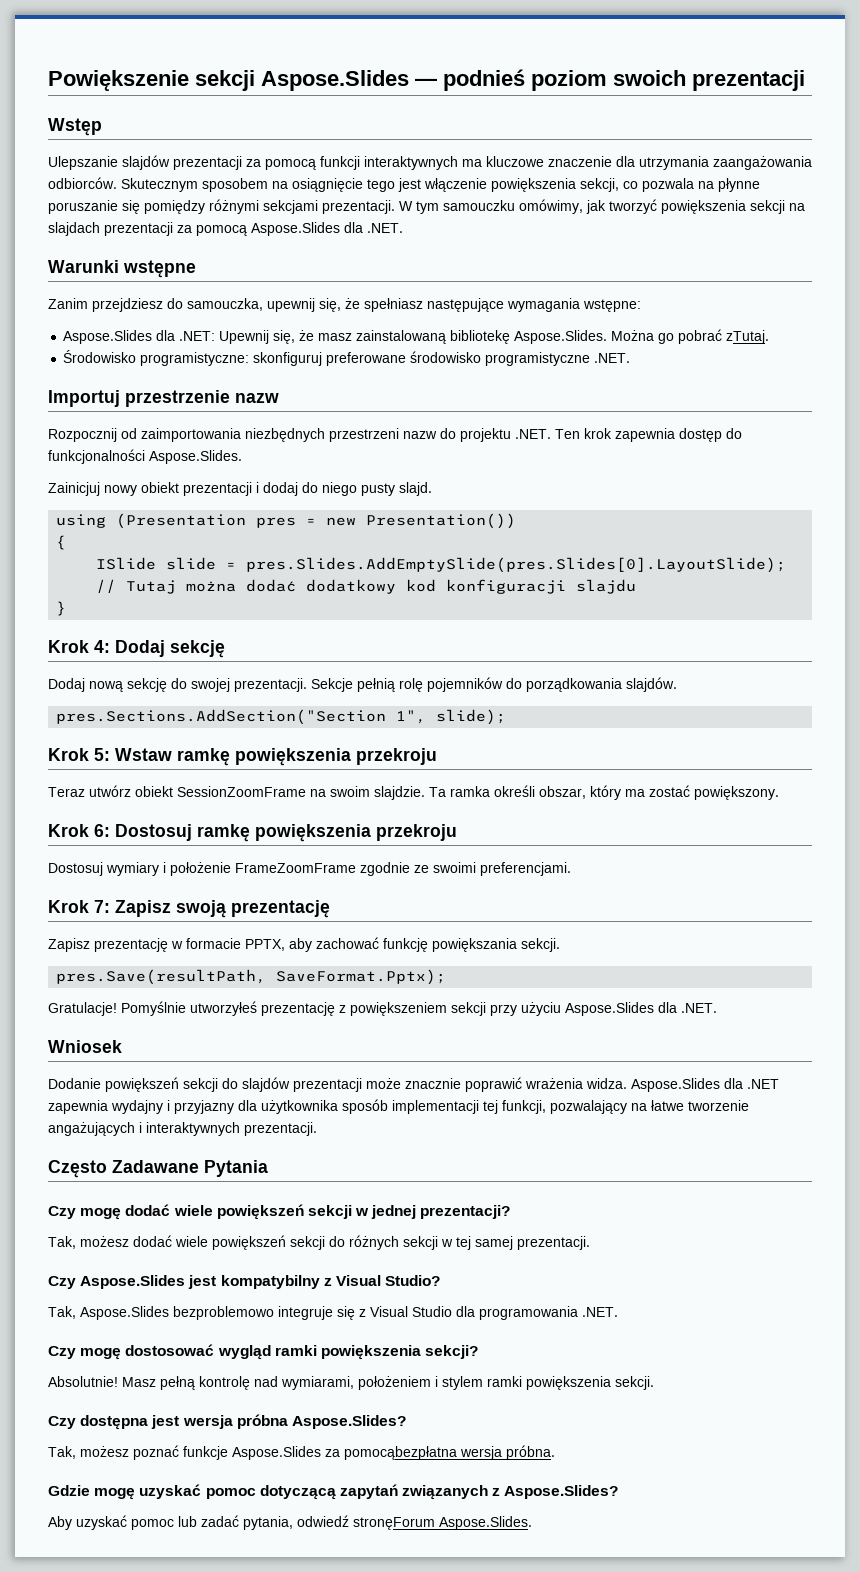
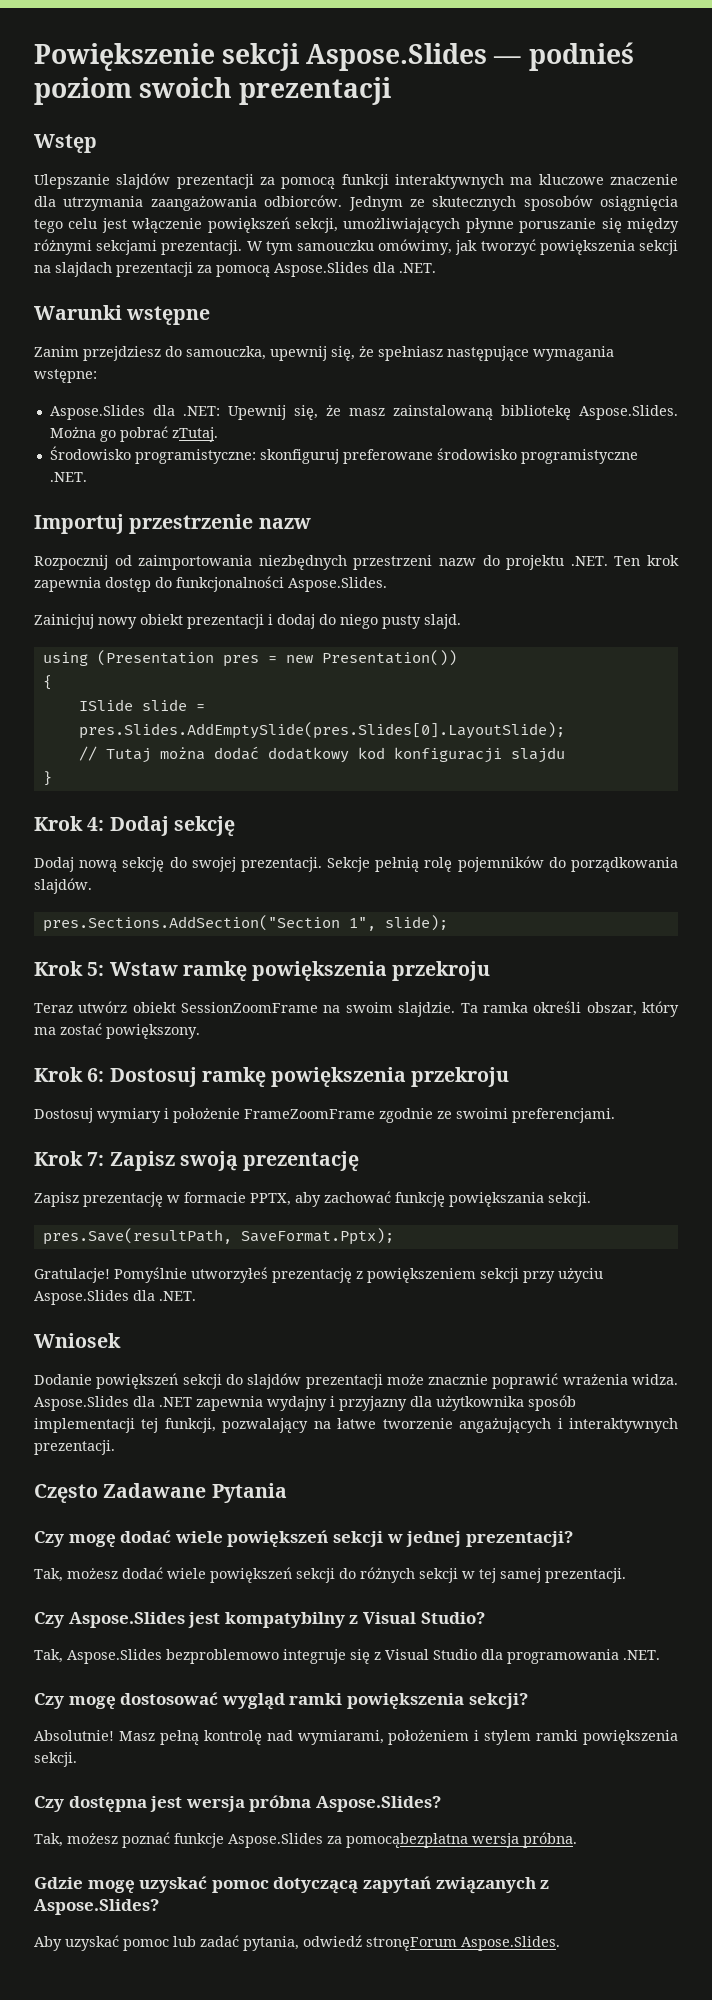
- Skutecznym sposobem na osiągnięcie tego jest włączenie powiększenia sekcji, co pozwala na płynne poruszanie się pomiędzy różnymi sekcjami prezentacji.
+ Jednym ze skutecznych sposobów osiągnięcia tego celu jest włączenie powiększeń sekcji, umożliwiających płynne poruszanie się między różnymi sekcjami prezentacji.

